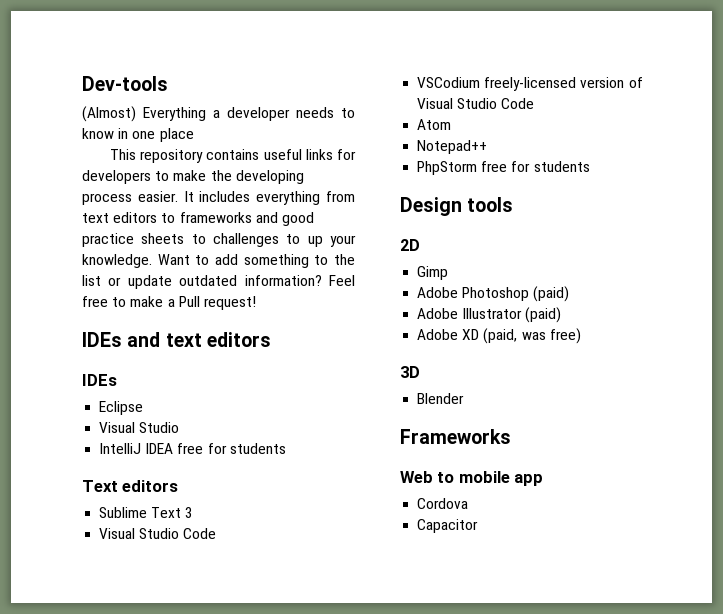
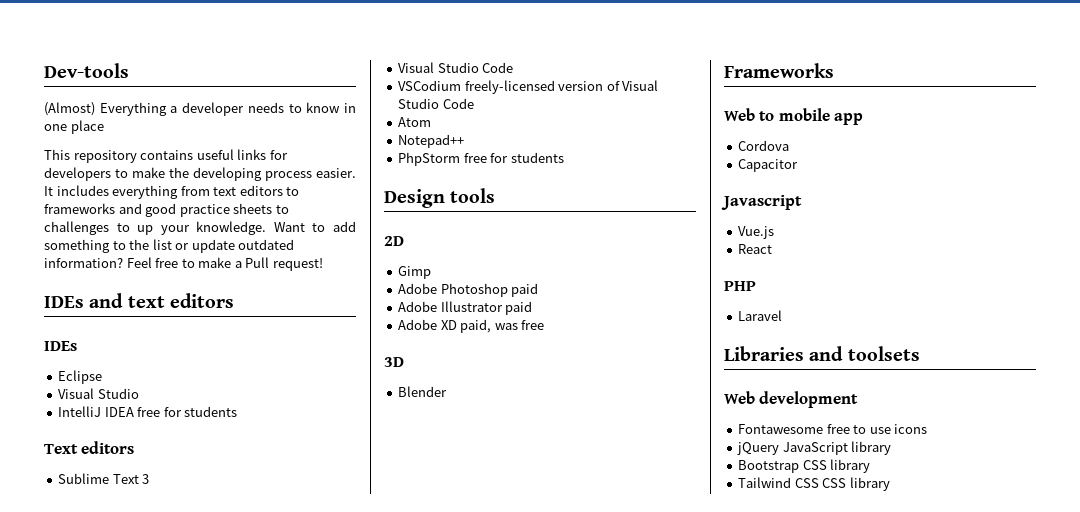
- Adobe Photoshop (paid)
+ Adobe Photoshop paid
- Adobe Illustrator (paid)
+ Adobe Illustrator paid
- Adobe XD (paid, was free)
+ Adobe XD paid, was free
+ Javascript
+ Vue.js
+ React
+ PHP
+ Laravel
+ Libraries and toolsets
+ Web development
+ Fontawesome free to use icons
+ jQuery JavaScript library
+ Bootstrap CSS library
+ Tailwind CSS CSS library

